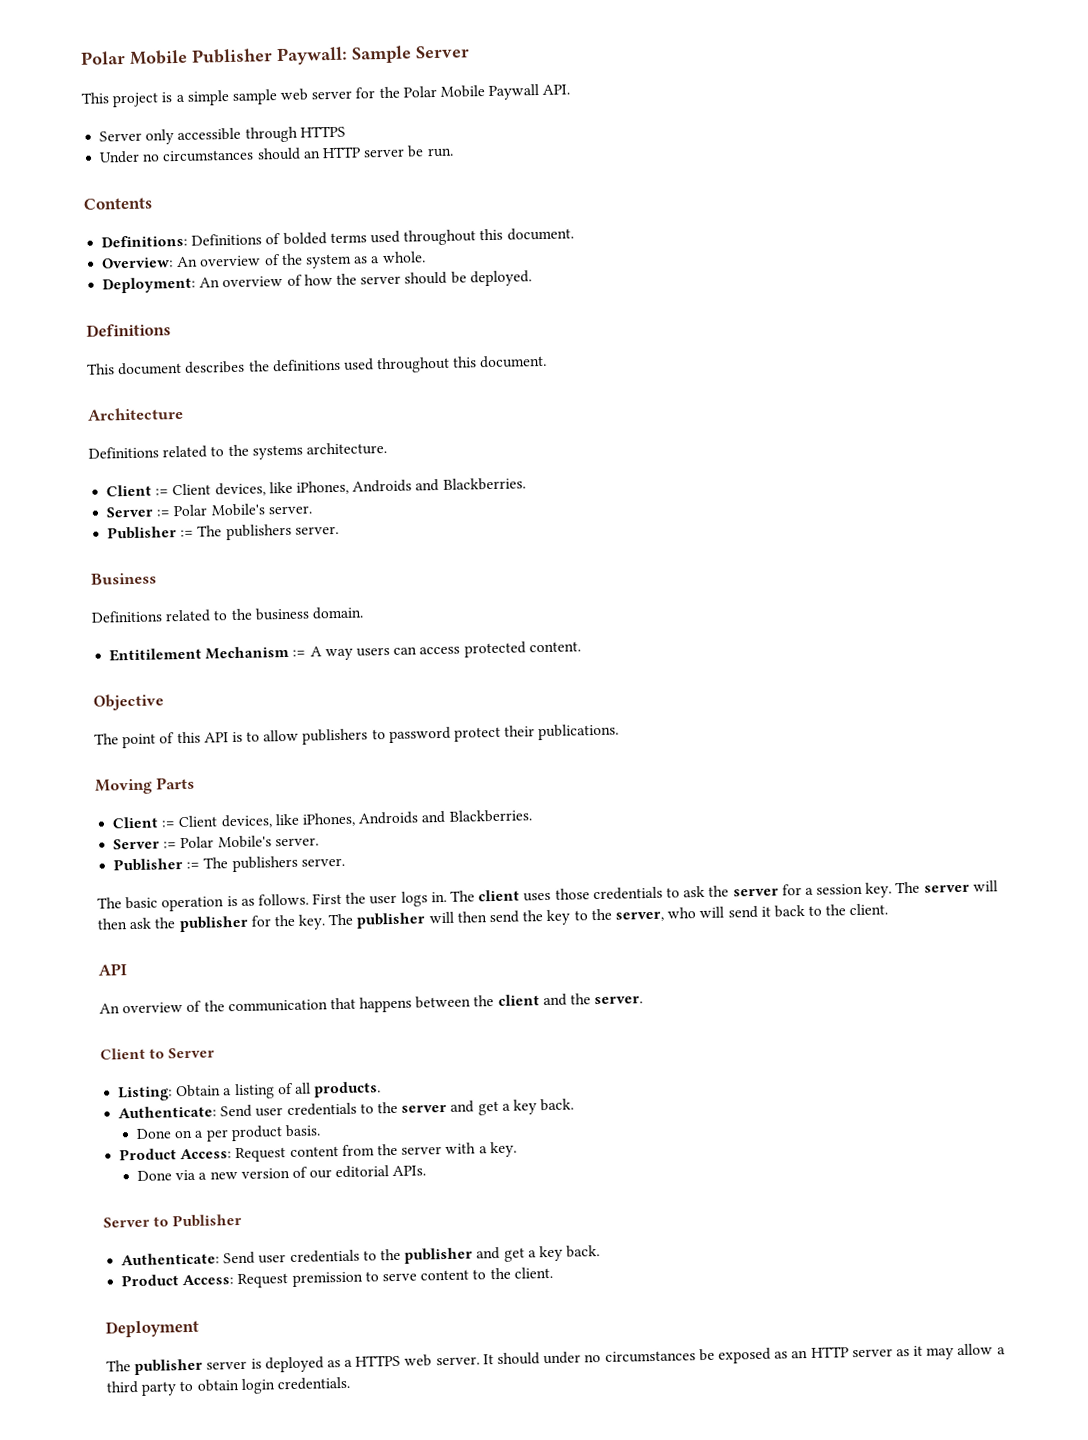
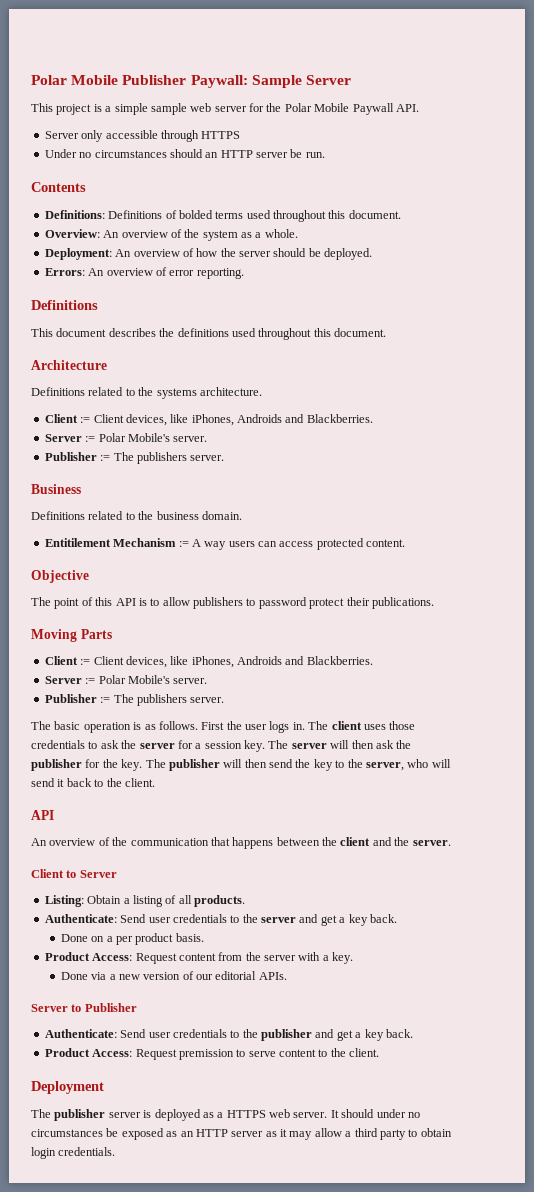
+ Errors: An overview of error reporting.

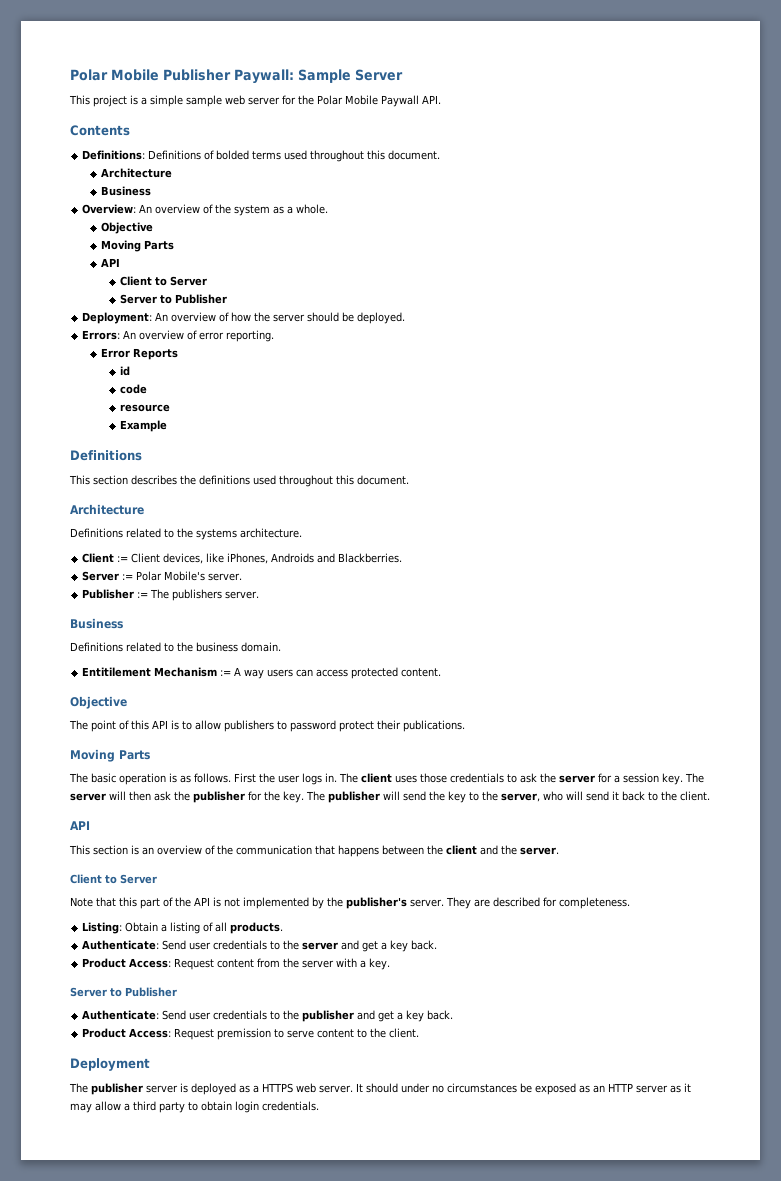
- Server only accessible through HTTPS
- Under no circumstances should an HTTP server be run.
  Definitions: Definitions of bolded terms used throughout this document.
+ Architecture
+ Business
  Overview: An overview of the system as a whole.
+ Objective
+ Moving Parts
+ API
+ Client to Server
+ Server to Publisher
+ Error Reports
+ id
+ code
+ resource
+ Example
- This document describes the definitions used throughout this document.
+ This section describes the definitions used throughout this document.
  The point of this API is to allow publishers to password protect their publications.
  Moving Parts
- Client := Client devices, like iPhones, Androids and Blackberries.
- Server := Polar Mobile's server.
- Publisher := The publishers server.
- The publisher will then send the key to the server, who will send it back to the client.
+ The publisher will send the key to the server, who will send it back to the client.
- An overview of the communication that happens between the client and the server.
+ This section is an overview of the communication that happens between the client and the server.
+ Note that this part of the API is not implemented by the publisher's server. They are described for completeness.
- Done on a per product basis.
- Done via a new version of our editorial APIs.

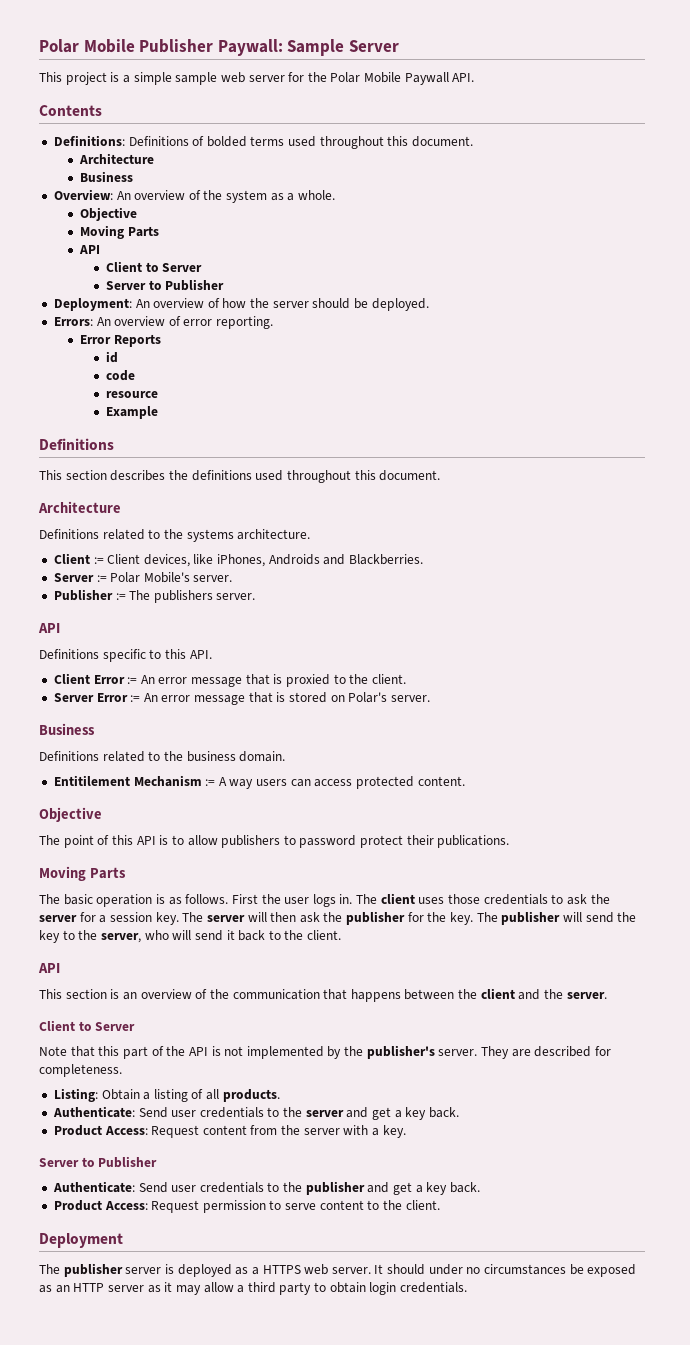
  Publisher := The publishers server.
+ API
+ Definitions specific to this API.
+ Client Error := An error message that is proxied to the client.
+ Server Error := An error message that is stored on Polar's server.
- Product Access: Request premission to serve content to the client.
+ Product Access: Request permission to serve content to the client.

